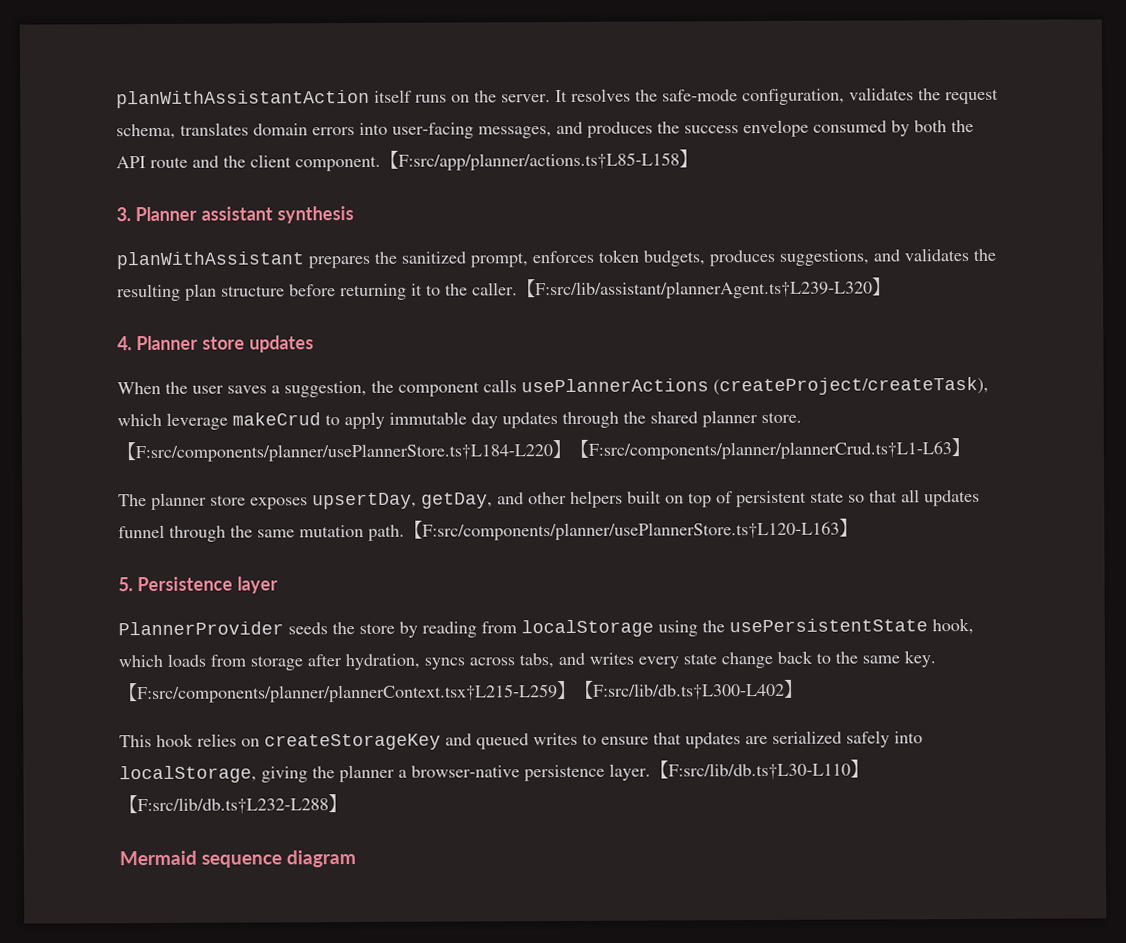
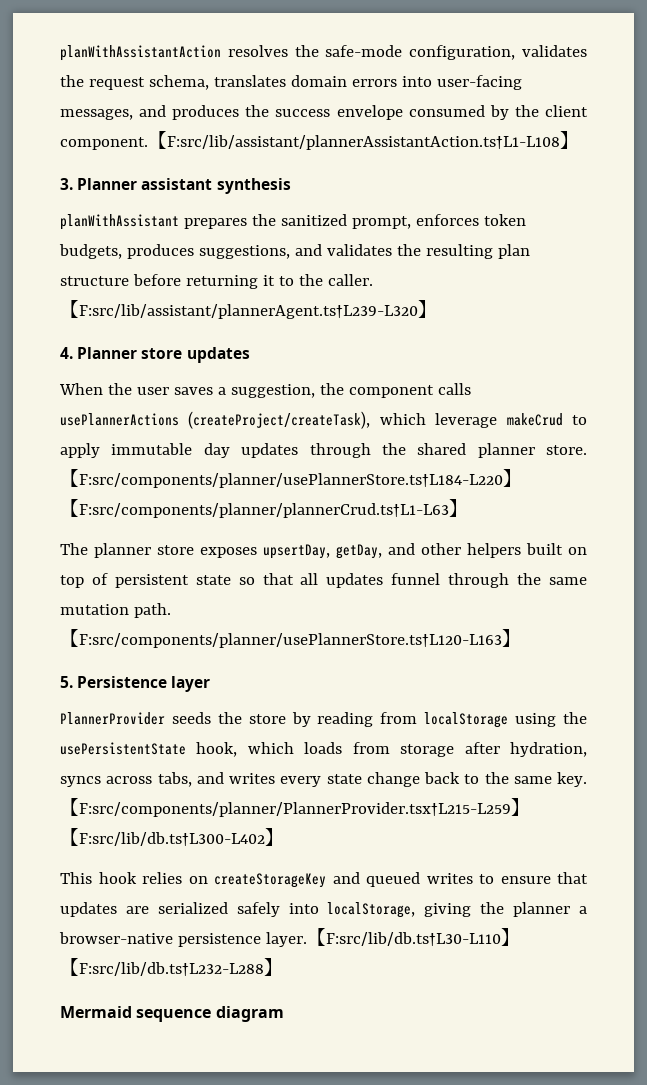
- planWithAssistantAction itself runs on the server. It resolves the safe-mode configuration, validates the request schema, translates domain errors into user-facing messages, and produces the success envelope consumed by both the API route and the client component.
+ planWithAssistantAction resolves the safe-mode configuration, validates the request schema, translates domain errors into user-facing messages, and produces the success envelope consumed by the client component.
- 【F:src/app/planner/actions.ts†L85-L158】
+ 【F:src/lib/assistant/plannerAssistantAction.ts†L1-L108】
- 【F:src/components/planner/plannerContext.tsx†L215-L259】【F:src/lib/db.ts†L300-L402】
+ 【F:src/components/planner/PlannerProvider.tsx†L215-L259】【F:src/lib/db.ts†L300-L402】

